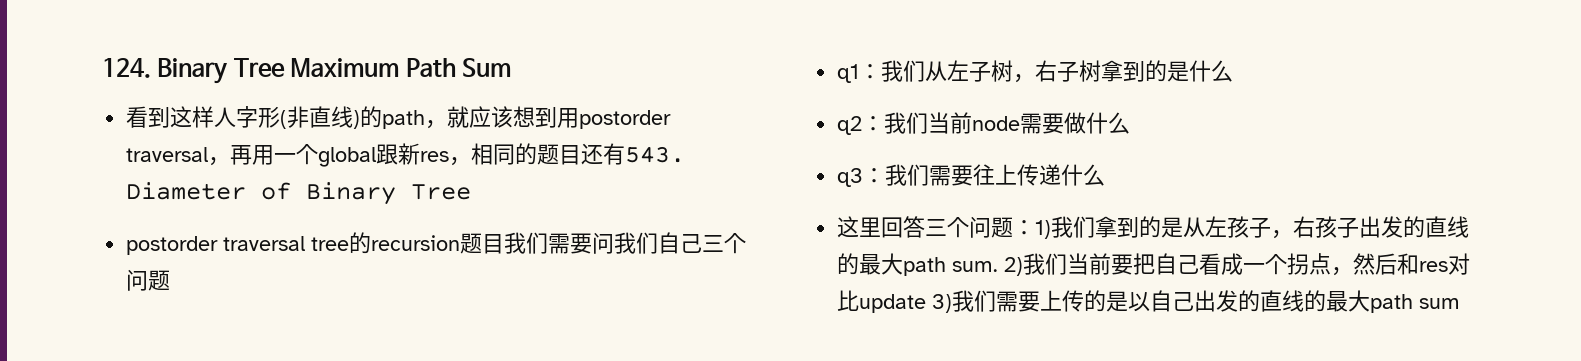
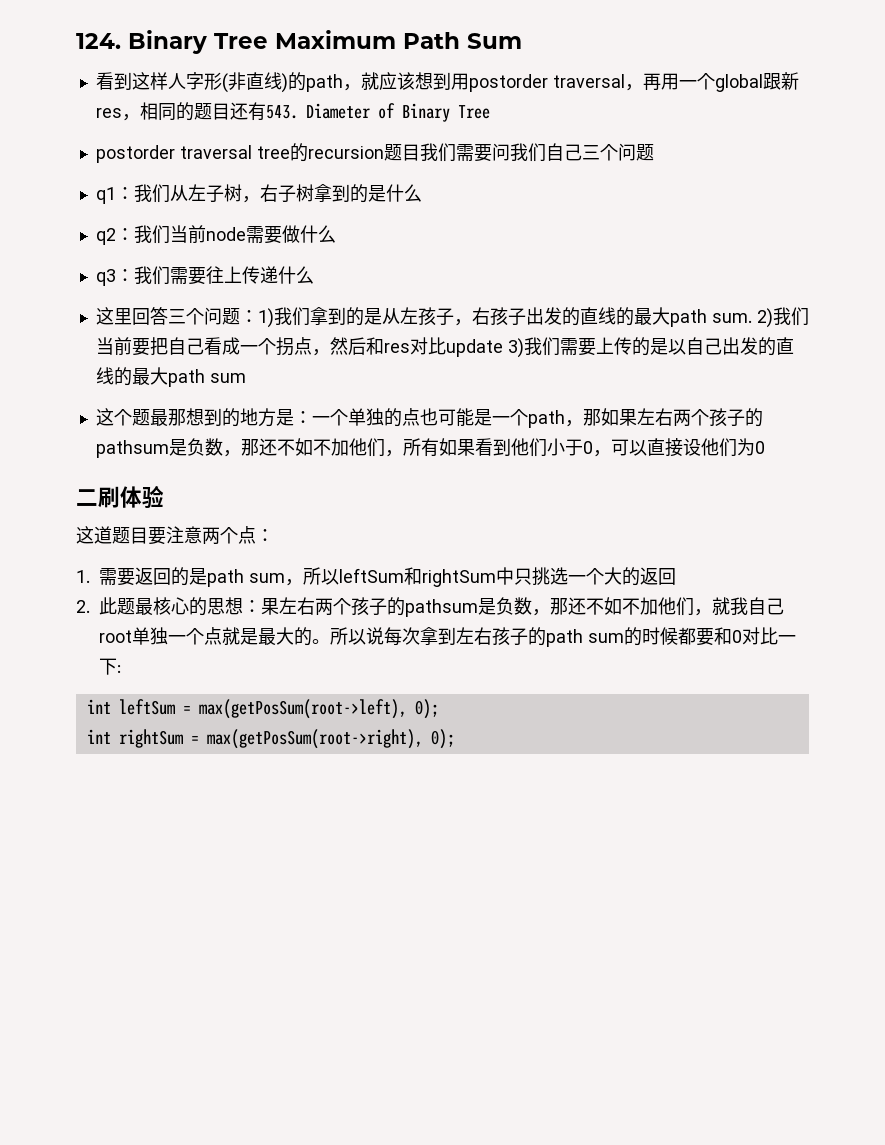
+ 这个题最那想到的地方是：一个单独的点也可能是一个path，那如果左右两个孩子的pathsum是负数，那还不如不加他们，所有如果看到他们小于0，可以直接设他们为0
+ 二刷体验
+ 这道题目要注意两个点：
+ 1.需要返回的是path sum，所以leftSum和rightSum中只挑选一个大的返回
+ 2.此题最核心的思想：果左右两个孩子的pathsum是负数，那还不如不加他们，就我自己root单独一个点就是最大的。所以说每次拿到左右孩子的path sum的时候都要和0对比一下:
+ int leftSum = max(getPosSum(root->left), 0);
+ int rightSum = max(getPosSum(root->right), 0);

